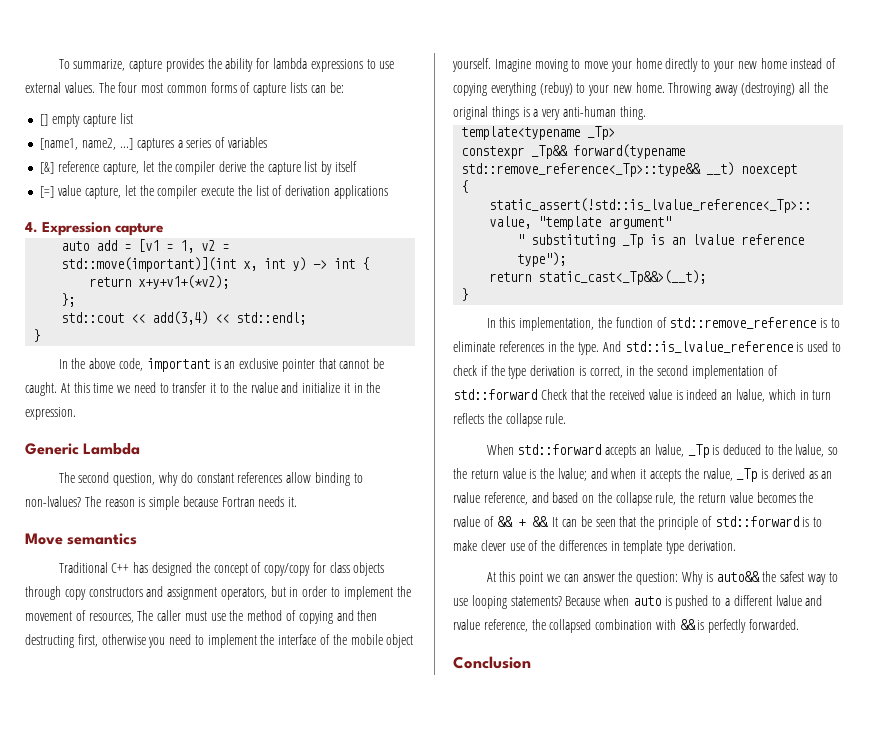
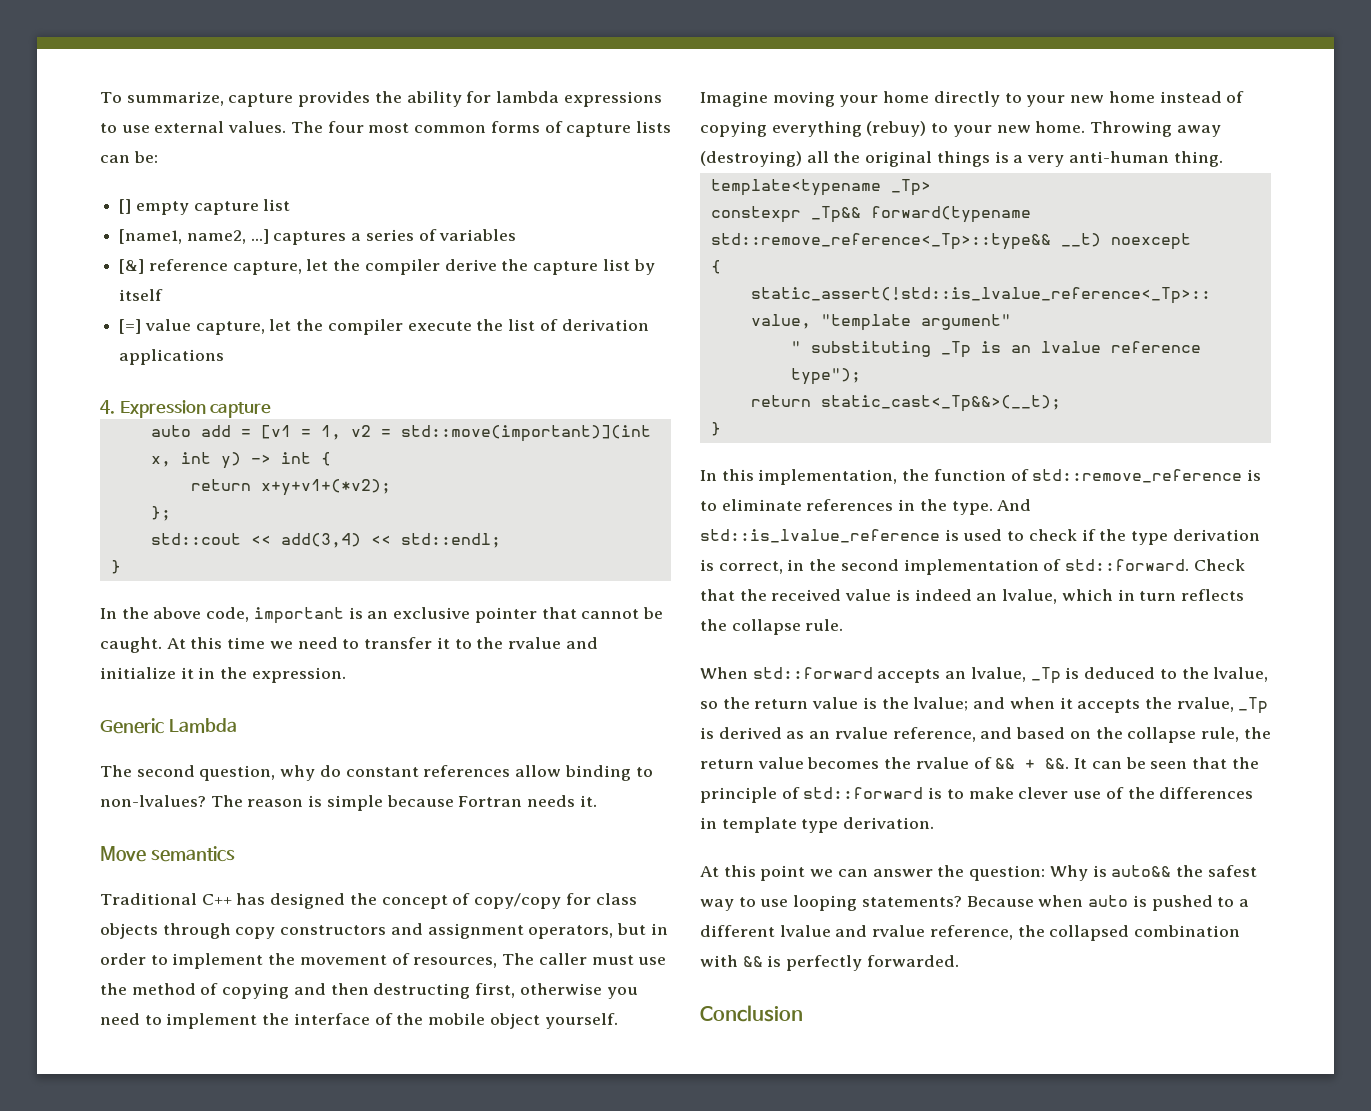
- Imagine moving to move your home directly to your new home instead of copying everything (rebuy) to your new home.
+ Imagine moving your home directly to your new home instead of copying everything (rebuy) to your new home.
- And std::is_lvalue_reference is used to check if the type derivation is correct, in the second implementation of std::forward Check that the received value is indeed an lvalue, which in turn reflects the collapse rule.
+ And std::is_lvalue_reference is used to check if the type derivation is correct, in the second implementation of std::forward. Check that the received value is indeed an lvalue, which in turn reflects the collapse rule.

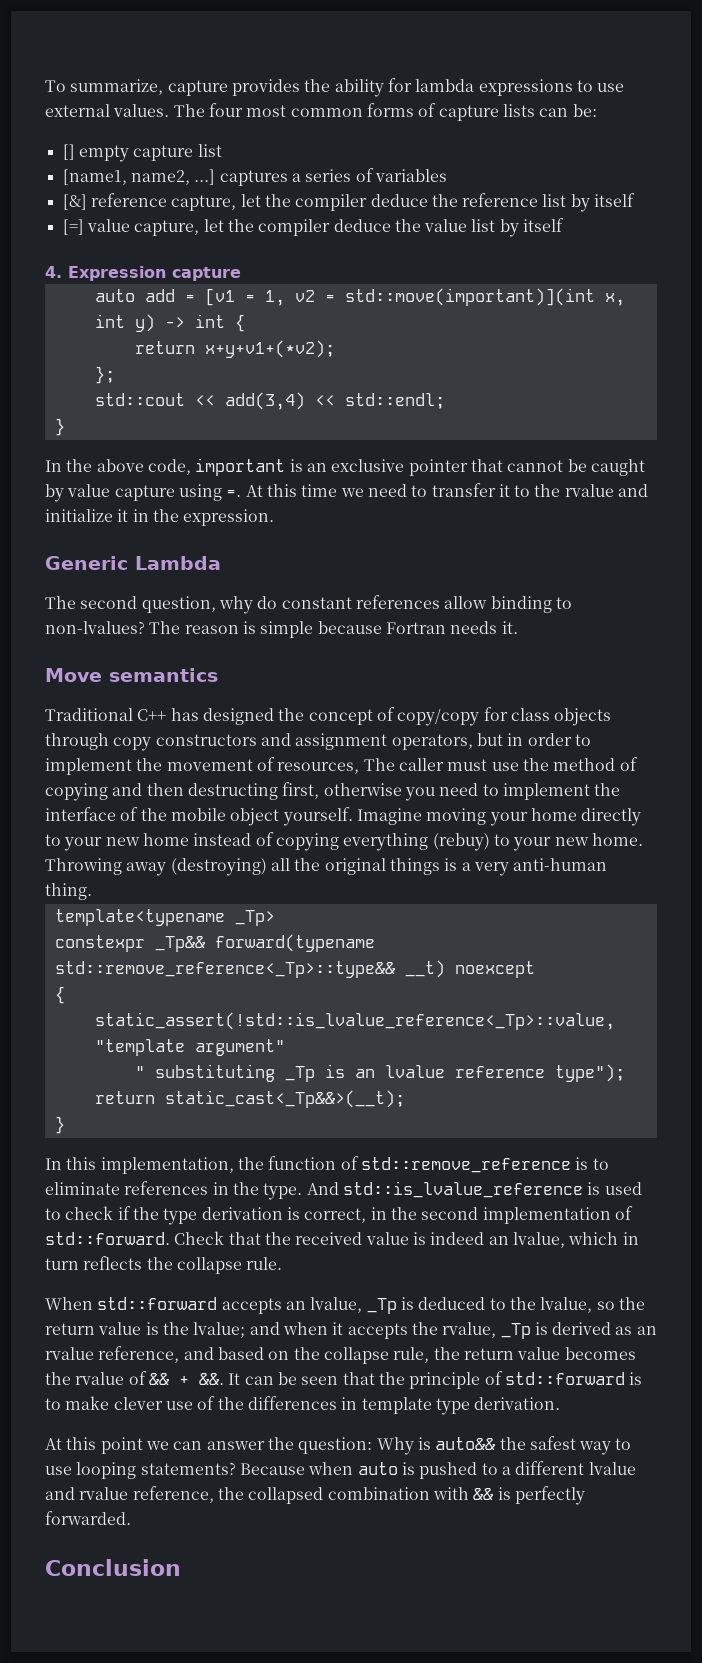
- [&] reference capture, let the compiler derive the capture list by itself
+ [&] reference capture, let the compiler deduce the reference list by itself
- [=] value capture, let the compiler execute the list of derivation applications
+ [=] value capture, let the compiler deduce the value list by itself
- In the above code, important is an exclusive pointer that cannot be caught.
+ In the above code, important is an exclusive pointer that cannot be caught by value capture using =.

